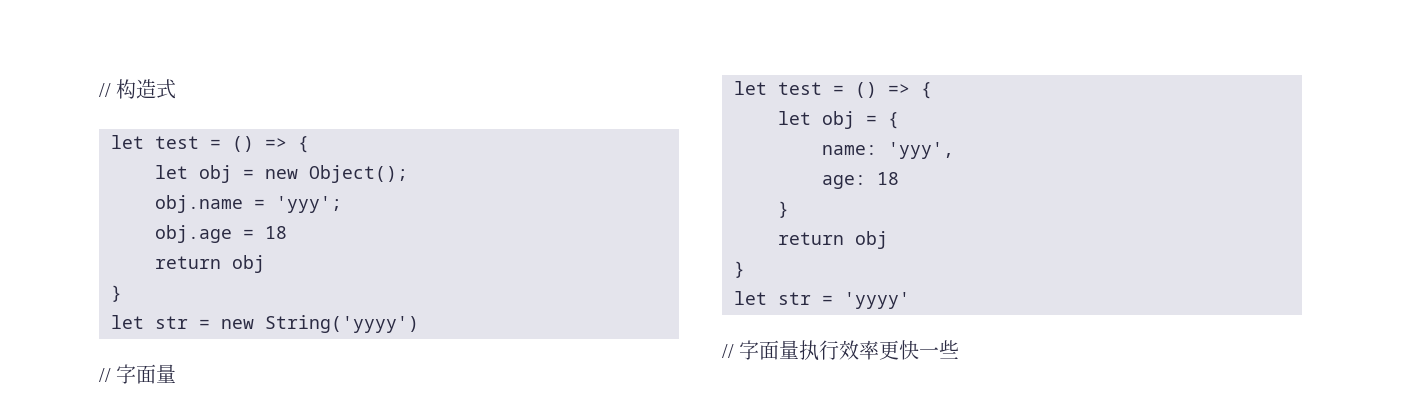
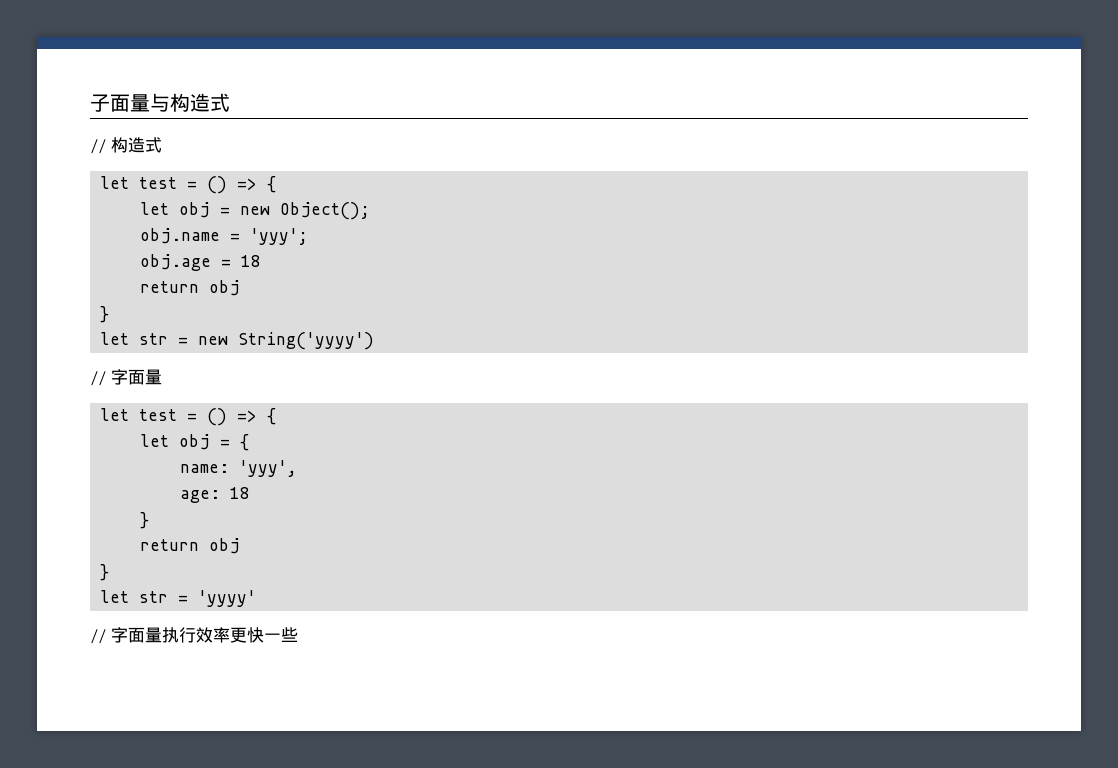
+ 子面量与构造式

